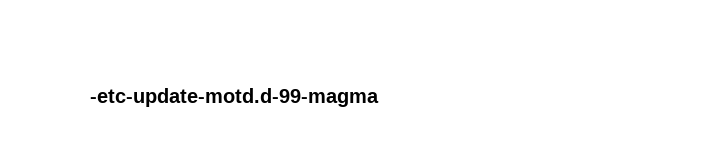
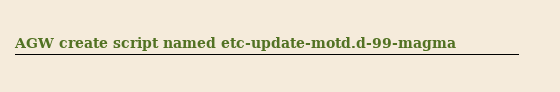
- -etc-update-motd.d-99-magma
+ AGW create script named etc-update-motd.d-99-magma

